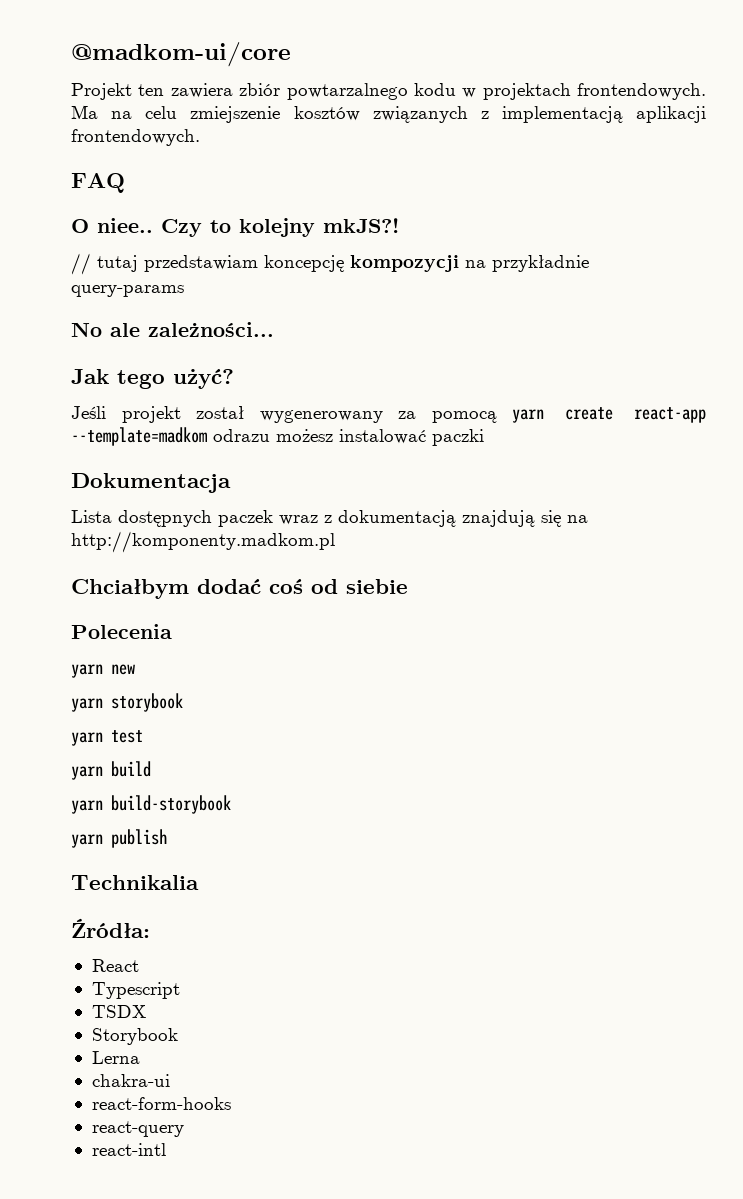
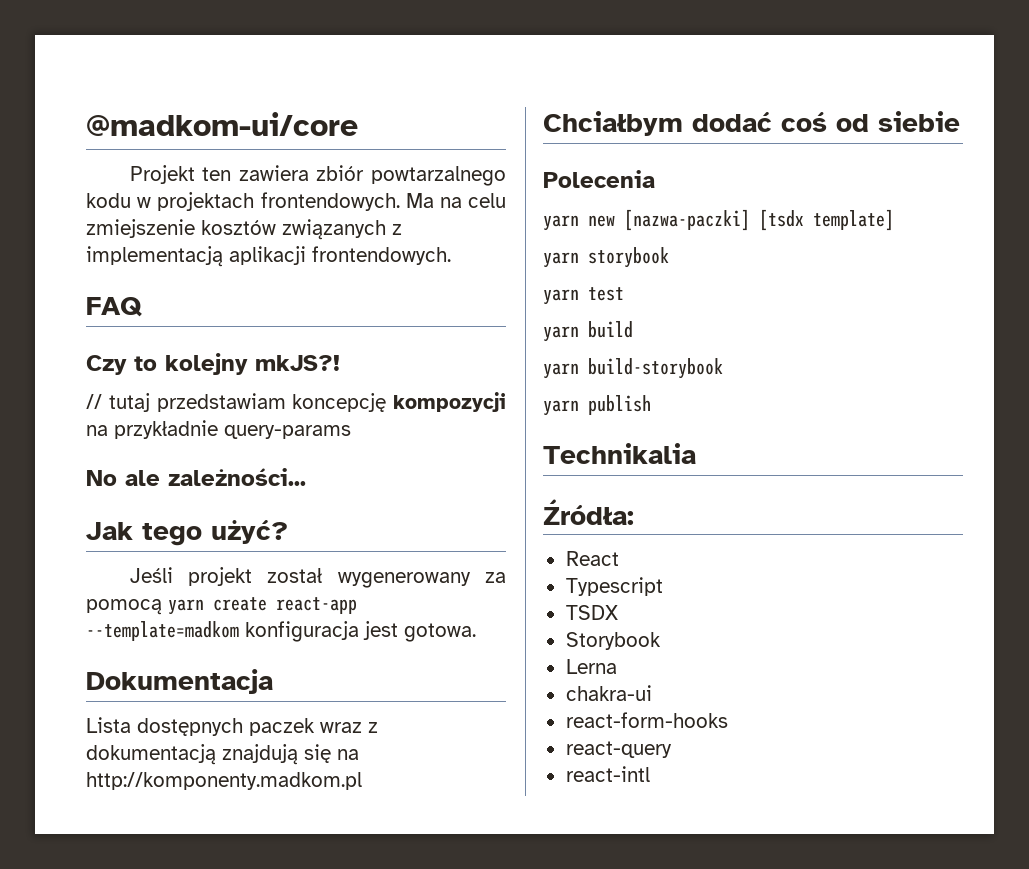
- O niee..
- Jeśli projekt został wygenerowany za pomocą yarn create react-app --template=madkom odrazu możesz instalować paczki
+ Jeśli projekt został wygenerowany za pomocą yarn create react-app --template=madkom konfiguracja jest gotowa.
- yarn new
+ yarn new [nazwa-paczki] [tsdx template]

